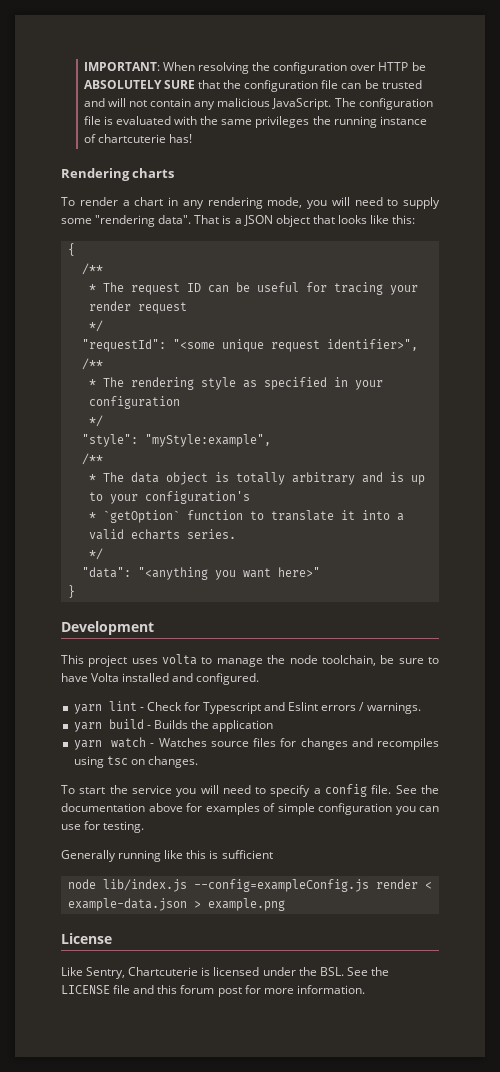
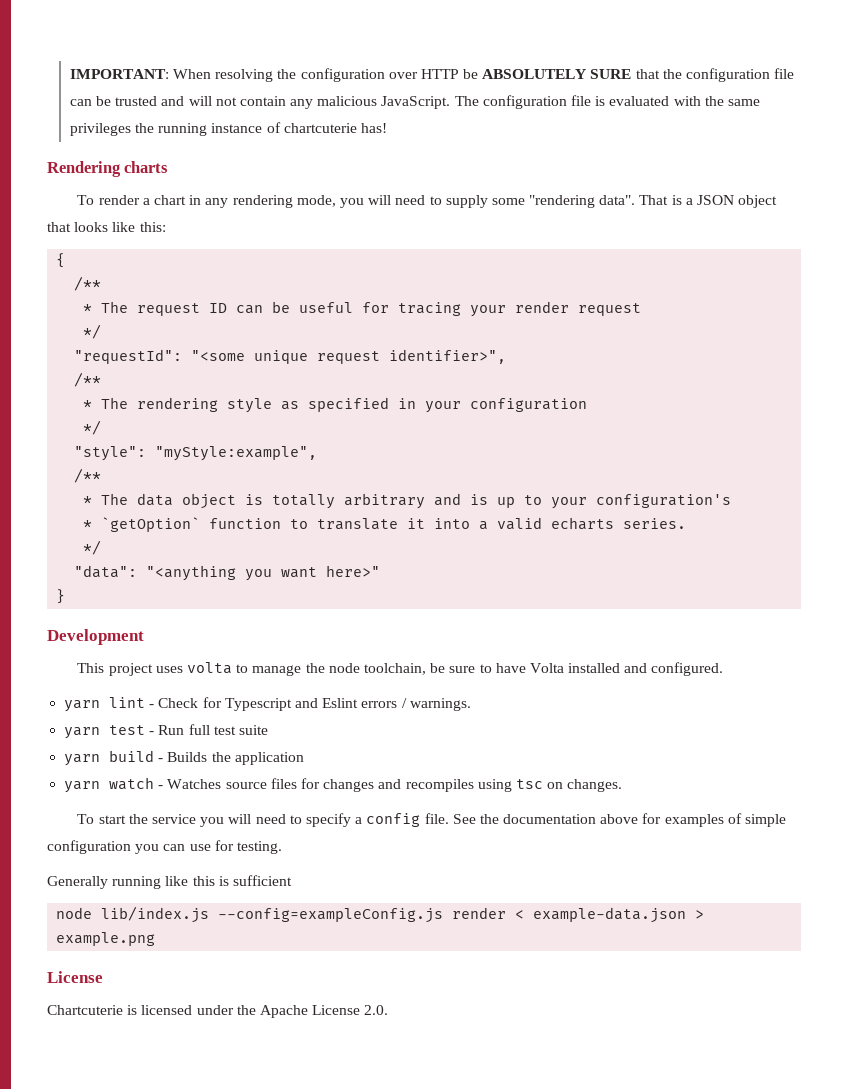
+ yarn test - Run full test suite
- Like Sentry, Chartcuterie is licensed under the BSL. See the LICENSE file and this forum post for more information.
+ Chartcuterie is licensed under the Apache License 2.0.

